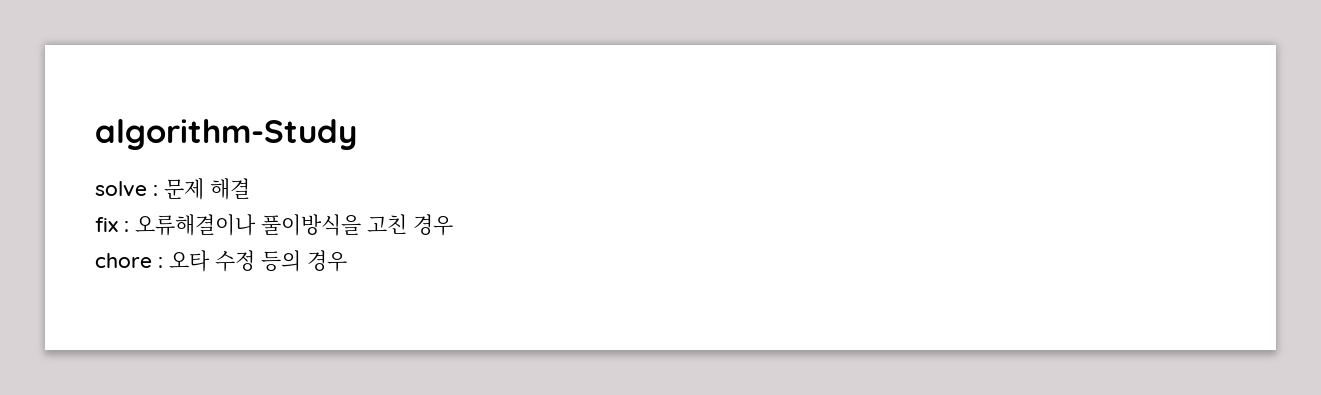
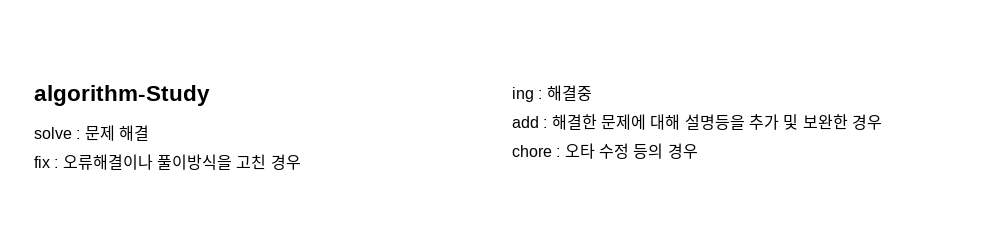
+ ing : 해결중
+ add : 해결한 문제에 대해 설명등을 추가 및 보완한 경우

